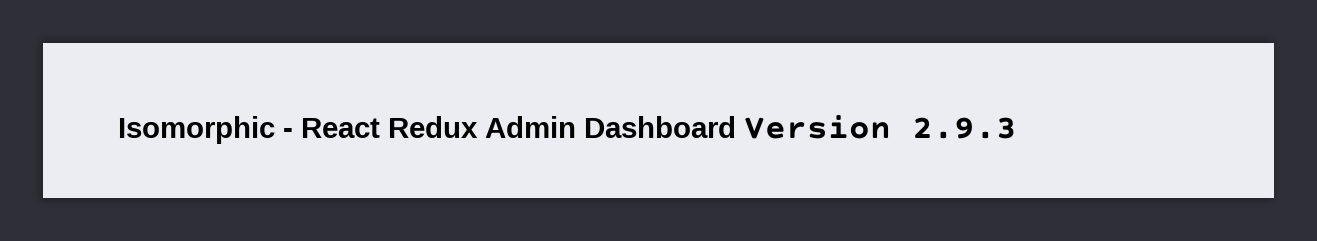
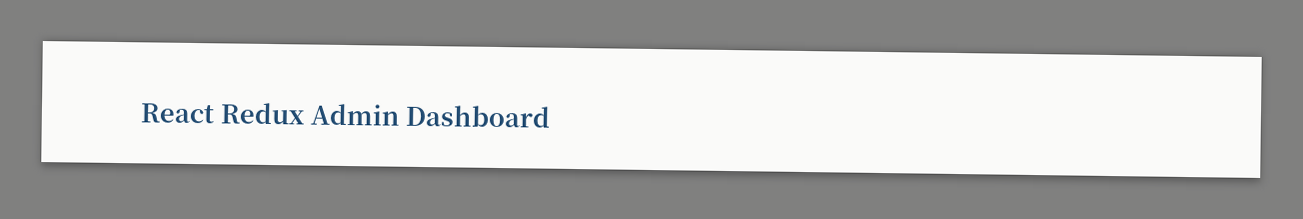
- Isomorphic - React Redux Admin Dashboard Version 2.9.3
+ React Redux Admin Dashboard

